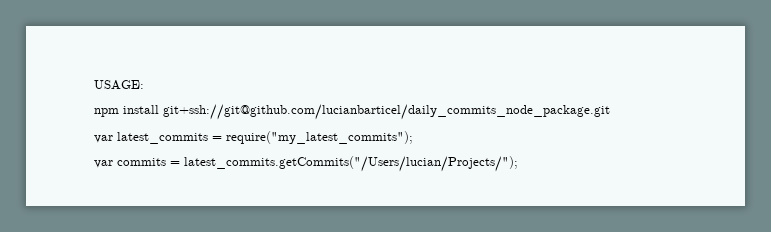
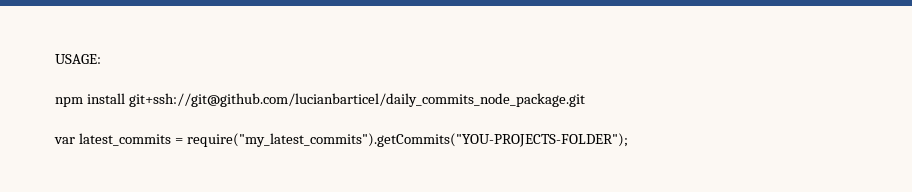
- var latest_commits = require("my_latest_commits");
- var commits = latest_commits.getCommits("/Users/lucian/Projects/");
+ var latest_commits = require("my_latest_commits").getCommits("YOU-PROJECTS-FOLDER");

